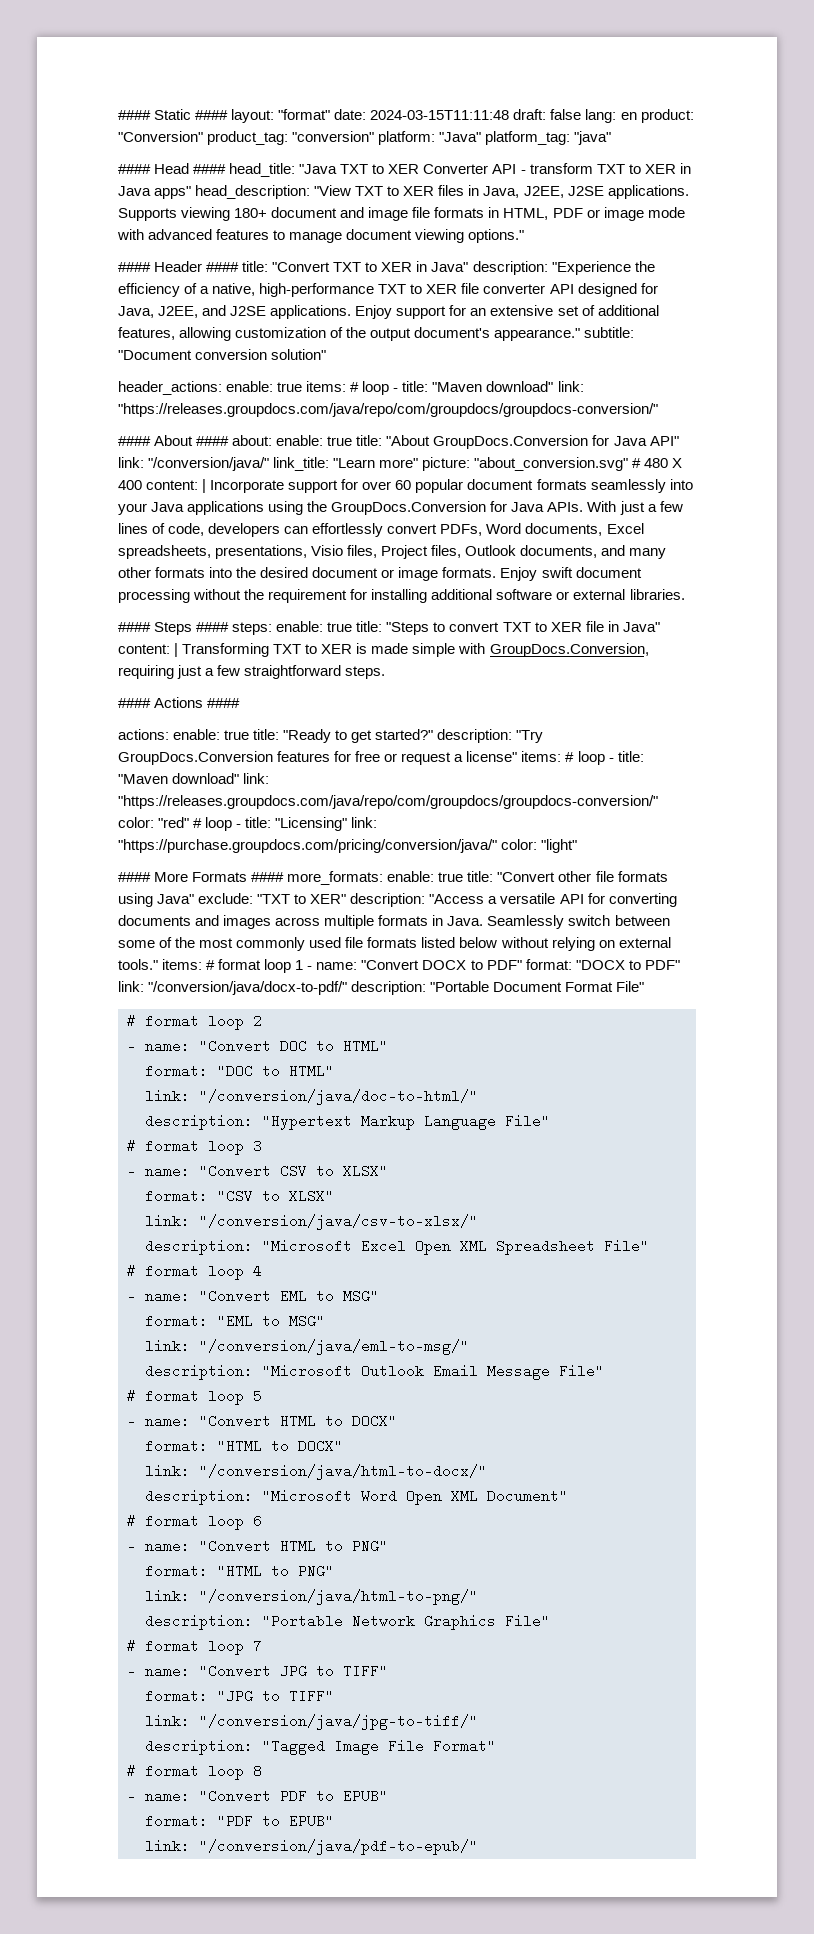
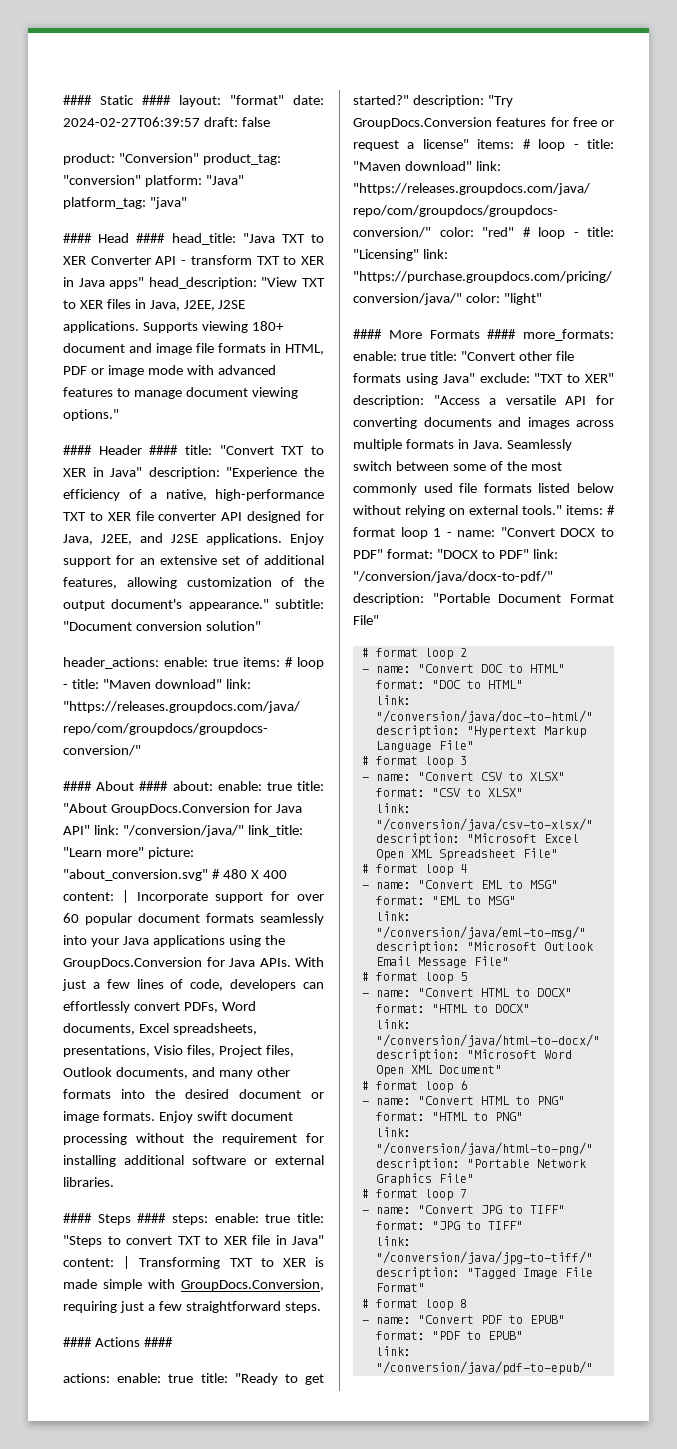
- #### Static #### layout: "format" date: 2024-03-15T11:11:48 draft: false lang: en product: "Conversion" product_tag: "conversion" platform: "Java" platform_tag: "java"
+ #### Static #### layout: "format" date: 2024-02-27T06:39:57 draft: false
+ product: "Conversion" product_tag: "conversion" platform: "Java" platform_tag: "java"

